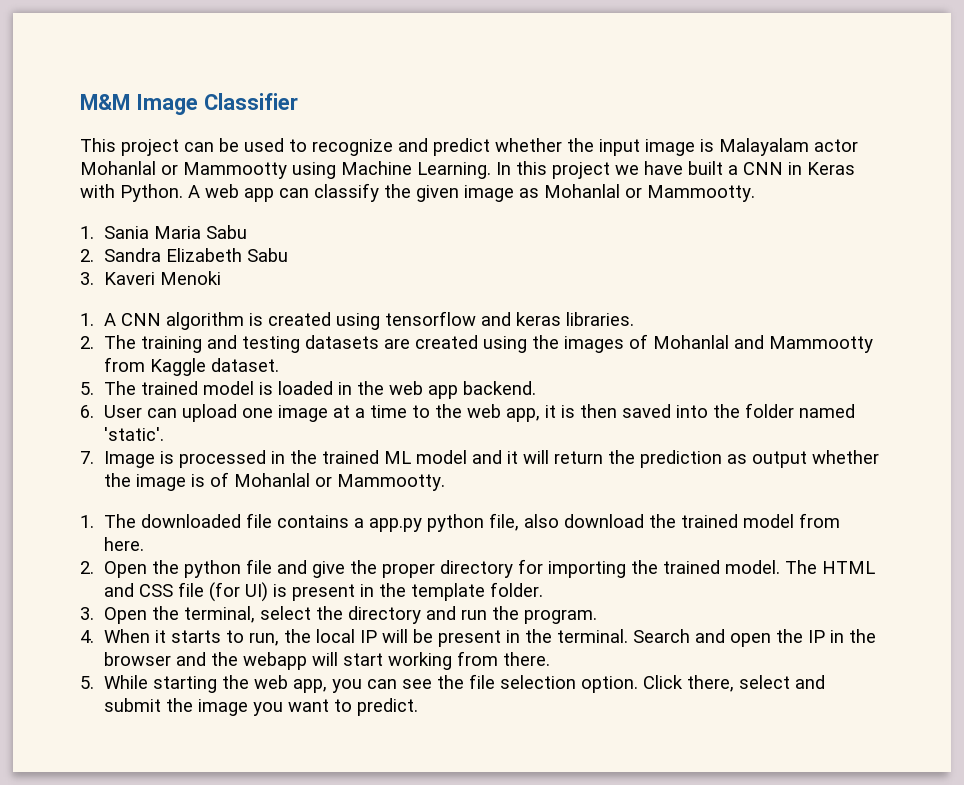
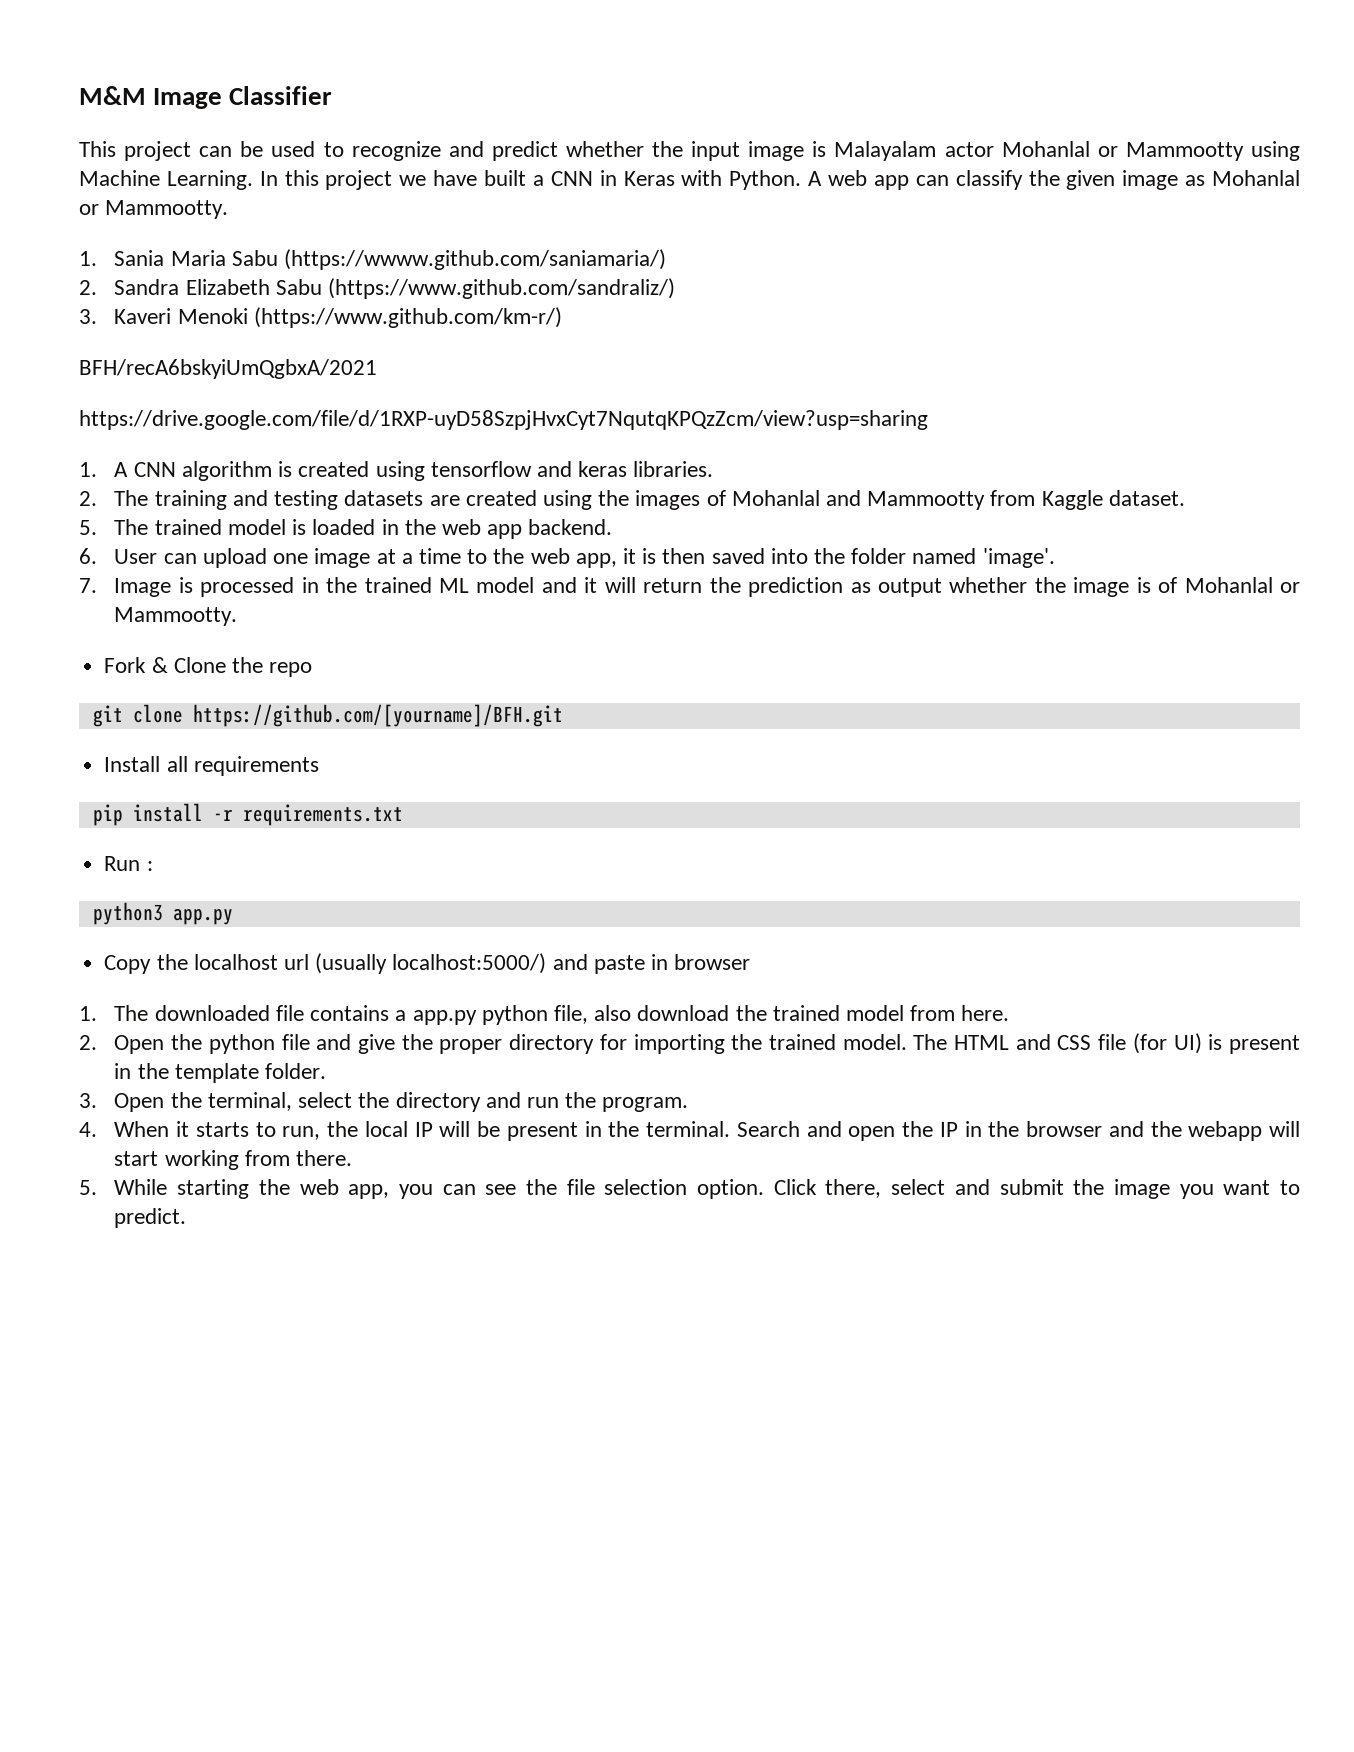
- 1. Sania Maria Sabu
+ 1. Sania Maria Sabu (https://wwww.github.com/saniamaria/)
- 2. Sandra Elizabeth Sabu
+ 2. Sandra Elizabeth Sabu (https://www.github.com/sandraliz/)
- 3. Kaveri Menoki
+ 3. Kaveri Menoki (https://www.github.com/km-r/)
+ BFH/recA6bskyiUmQgbxA/2021
+ https://drive.google.com/file/d/1RXP-uyD58SzpjHvxCyt7NqutqKPQzZcm/view?usp=sharing
- 6. User can upload one image at a time to the web app, it is then saved into the folder named 'static'.
+ 6. User can upload one image at a time to the web app, it is then saved into the folder named 'image'.
+ Fork & Clone the repo
+ git clone https://github.com/[yourname]/BFH.git
+ Install all requirements
+ pip install -r requirements.txt
+ Run :
+ python3 app.py
+ Copy the localhost url (usually localhost:5000/) and paste in browser

